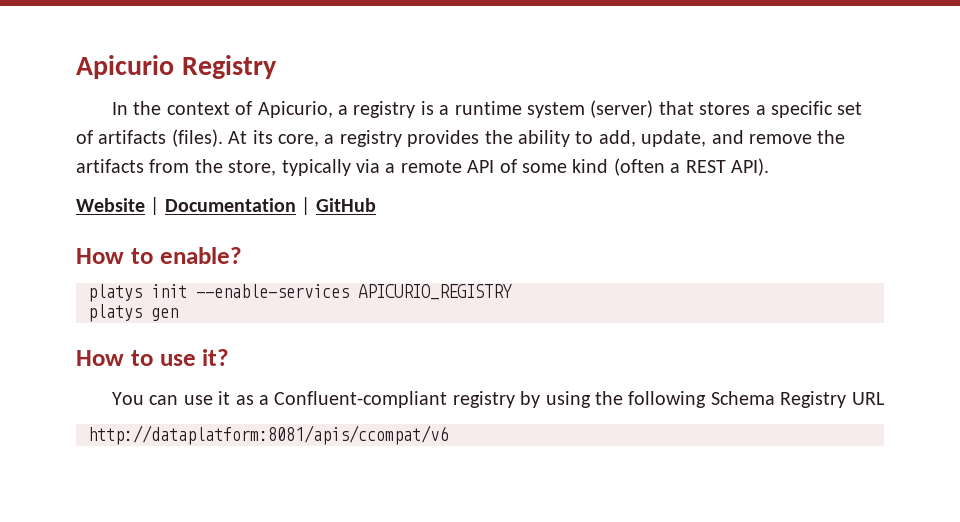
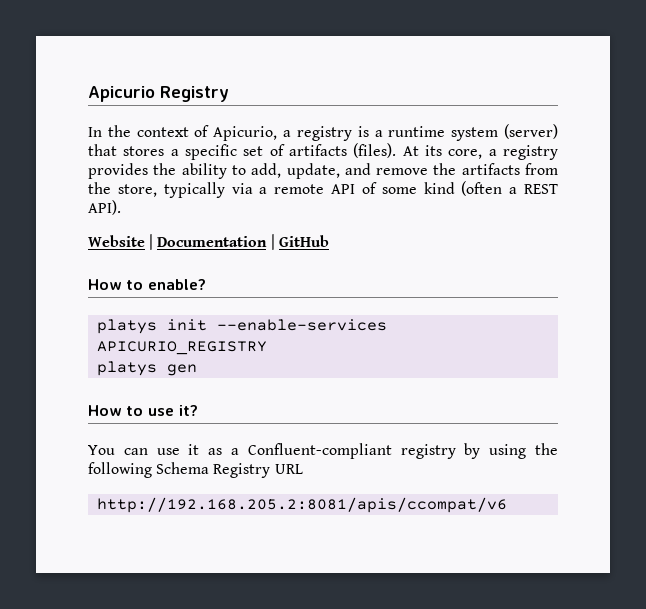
- http://dataplatform:8081/apis/ccompat/v6
+ http://192.168.205.2:8081/apis/ccompat/v6

